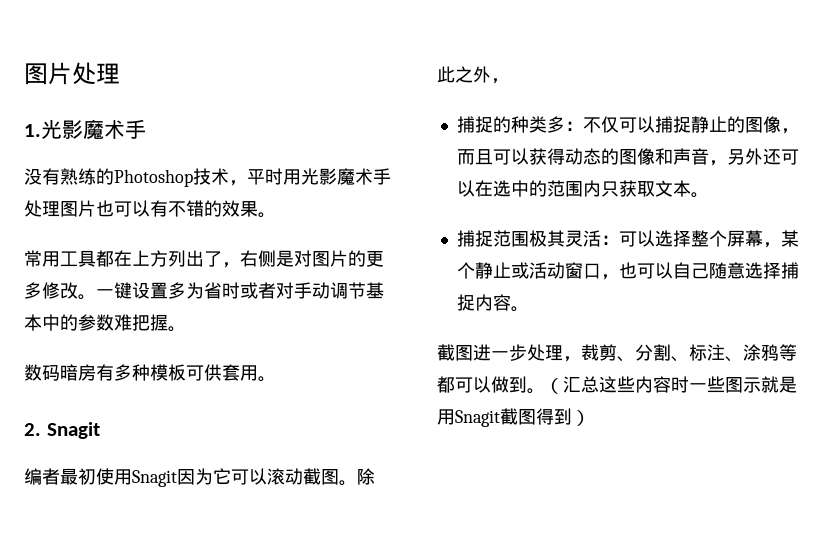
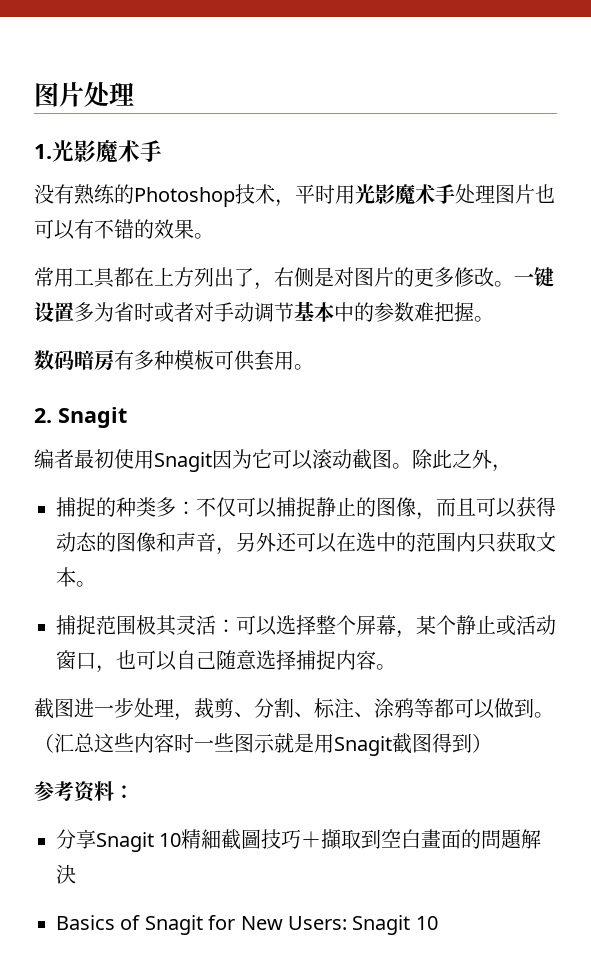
+ 参考资料：
+ 分享Snagit 10精細截圖技巧＋擷取到空白畫面的問題解決
+ Basics of Snagit for New Users: Snagit 10

